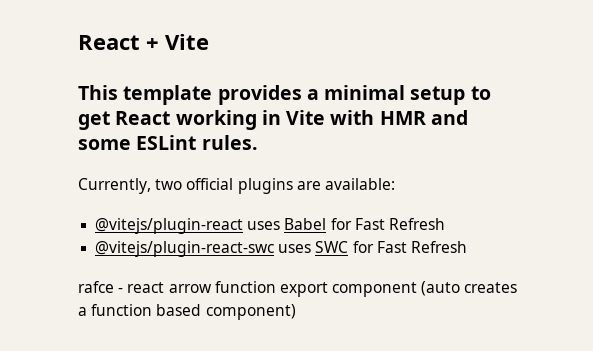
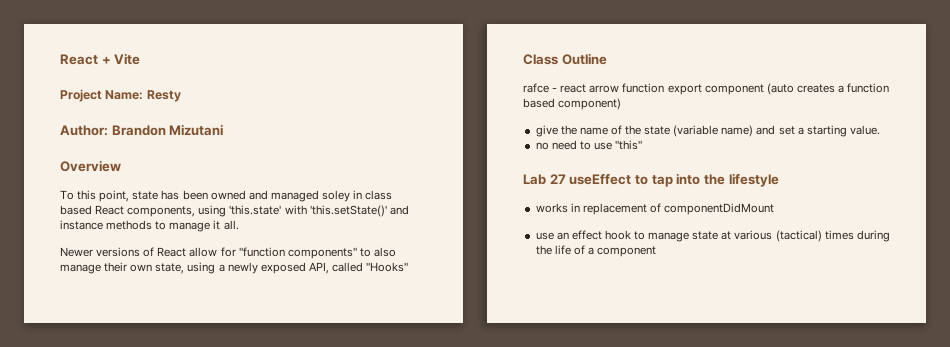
- This template provides a minimal setup to get React working in Vite with HMR and some ESLint rules.
- Currently, two official plugins are available:
- @vitejs/plugin-react uses Babel for Fast Refresh
- @vitejs/plugin-react-swc uses SWC for Fast Refresh
+ Project Name: Resty
+ Author: Brandon Mizutani
+ Overview
+ To this point, state has been owned and managed soley in class based React components, using 'this.state' with 'this.setState()' and instance methods to manage it all.
+ Newer versions of React allow for "function components" to also manage their own state, using a newly exposed API, called "Hooks"
+ Class Outline
+ give the name of the state (variable name) and set a starting value.
+ no need to use "this"
+ Lab 27 useEffect to tap into the lifestyle
+ works in replacement of componentDidMount
+ use an effect hook to manage state at various (tactical) times during the life of a component

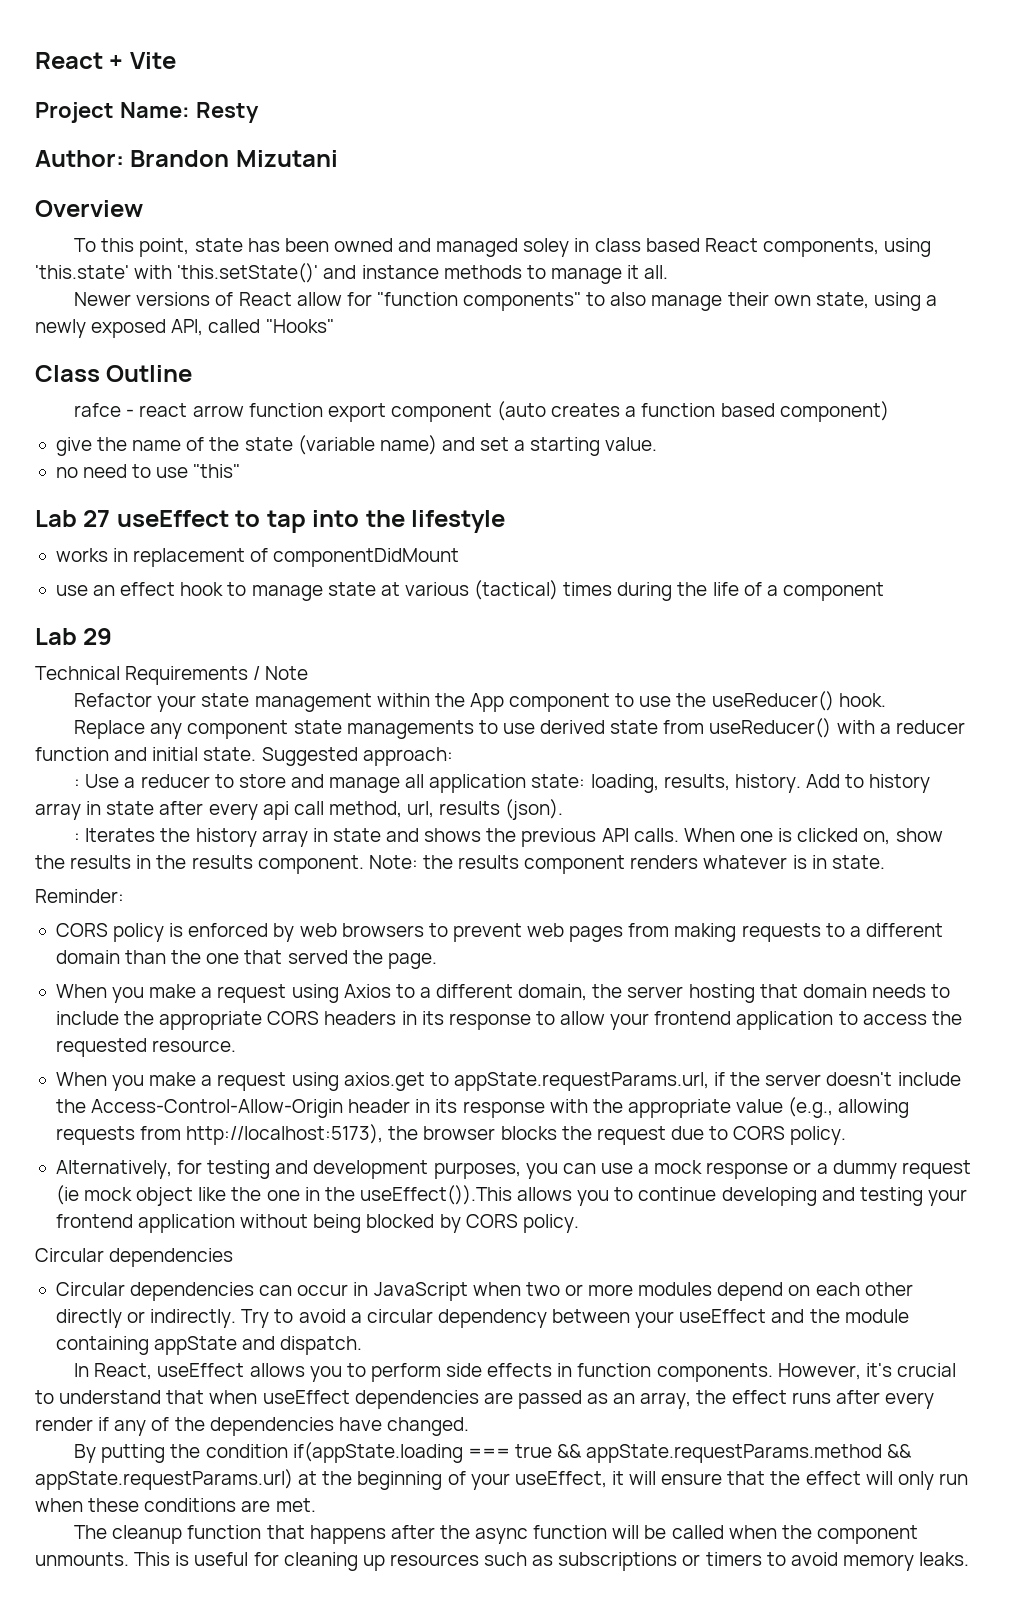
+ Lab 29
+ Technical Requirements / Note
+ Refactor your state management within the App component to use the useReducer() hook.
+ Replace any component state managements to use derived state from useReducer() with a reducer function and initial state. Suggested approach:
+ : Use a reducer to store and manage all application state: loading, results, history. Add to history array in state after every api call method, url, results (json).
+ : Iterates the history array in state and shows the previous API calls. When one is clicked on, show the results in the results component. Note: the results component renders whatever is in state.
+ Reminder:
+ CORS policy is enforced by web browsers to prevent web pages from making requests to a different domain than the one that served the page.
+ When you make a request using Axios to a different domain, the server hosting that domain needs to include the appropriate CORS headers in its response to allow your frontend application to access the requested resource.
+ When you make a request using axios.get to appState.requestParams.url, if the server doesn't include the Access-Control-Allow-Origin header in its response with the appropriate value (e.g., allowing requests from http://localhost:5173), the browser blocks the request due to CORS policy.
+ Alternatively, for testing and development purposes, you can use a mock response or a dummy request (ie mock object like the one in the useEffect()).This allows you to continue developing and testing your frontend application without being blocked by CORS policy.
+ Circular dependencies
+ Circular dependencies can occur in JavaScript when two or more modules depend on each other directly or indirectly. Try to avoid a circular dependency between your useEffect and the module containing appState and dispatch.
+ In React, useEffect allows you to perform side effects in function components. However, it's crucial to understand that when useEffect dependencies are passed as an array, the effect runs after every render if any of the dependencies have changed.
+ By putting the condition if(appState.loading === true && appState.requestParams.method && appState.requestParams.url) at the beginning of your useEffect, it will ensure that the effect will only run when these conditions are met.
+ The cleanup function that happens after the async function will be called when the component unmounts. This is useful for cleaning up resources such as subscriptions or timers to avoid memory leaks.

